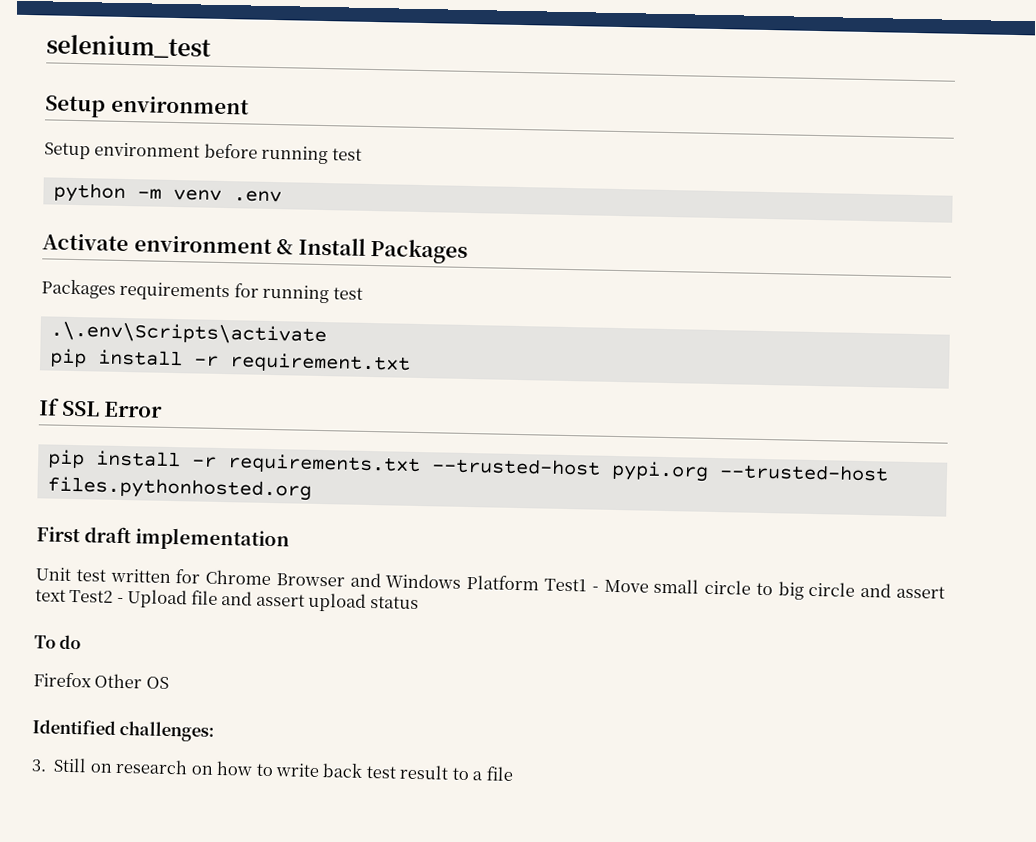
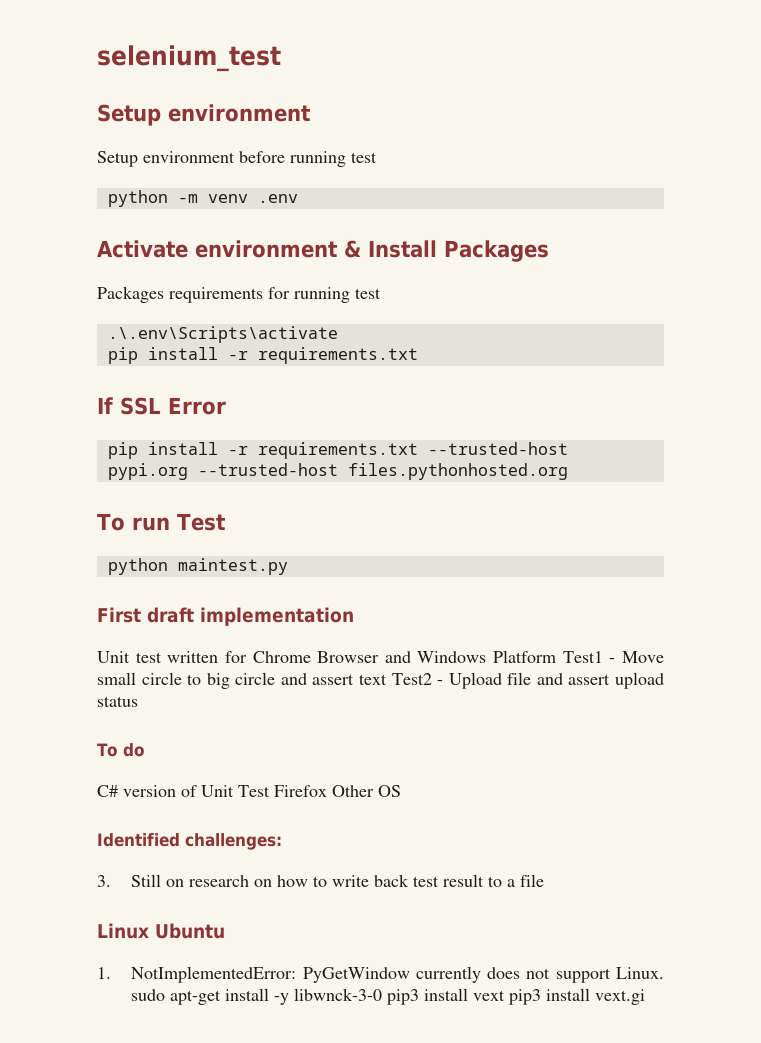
  .\.env\Scripts\activate
- pip install -r requirement.txt
+ pip install -r requirements.txt
+ To run Test
+ python maintest.py
- Firefox Other OS
+ C# version of Unit Test Firefox Other OS
+ Linux Ubuntu
+ 1. NotImplementedError: PyGetWindow currently does not support Linux. sudo apt-get install -y libwnck-3-0 pip3 install vext pip3 install vext.gi

